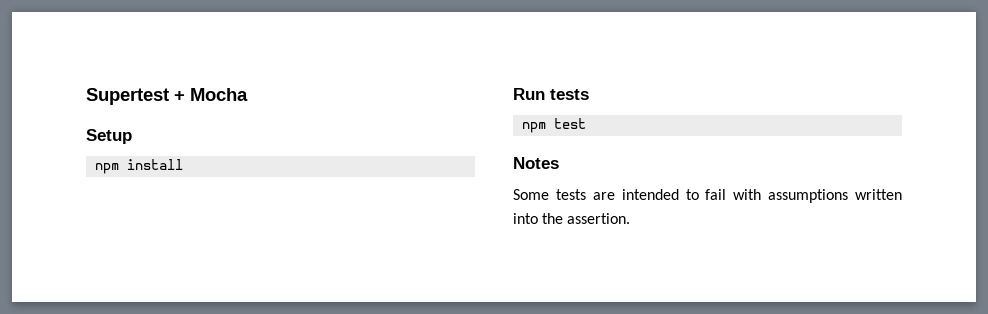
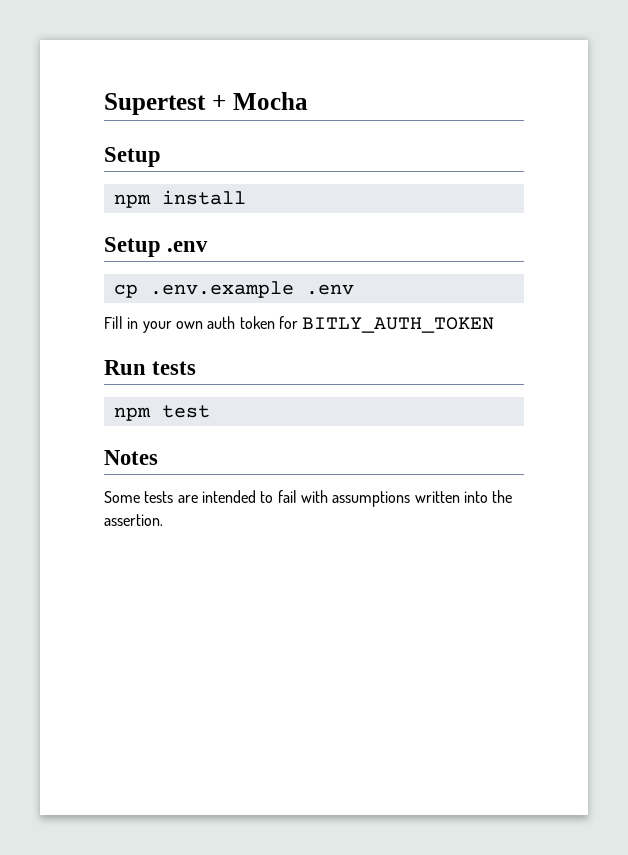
+ Setup .env
+ cp .env.example .env
+ Fill in your own auth token for BITLY_AUTH_TOKEN

